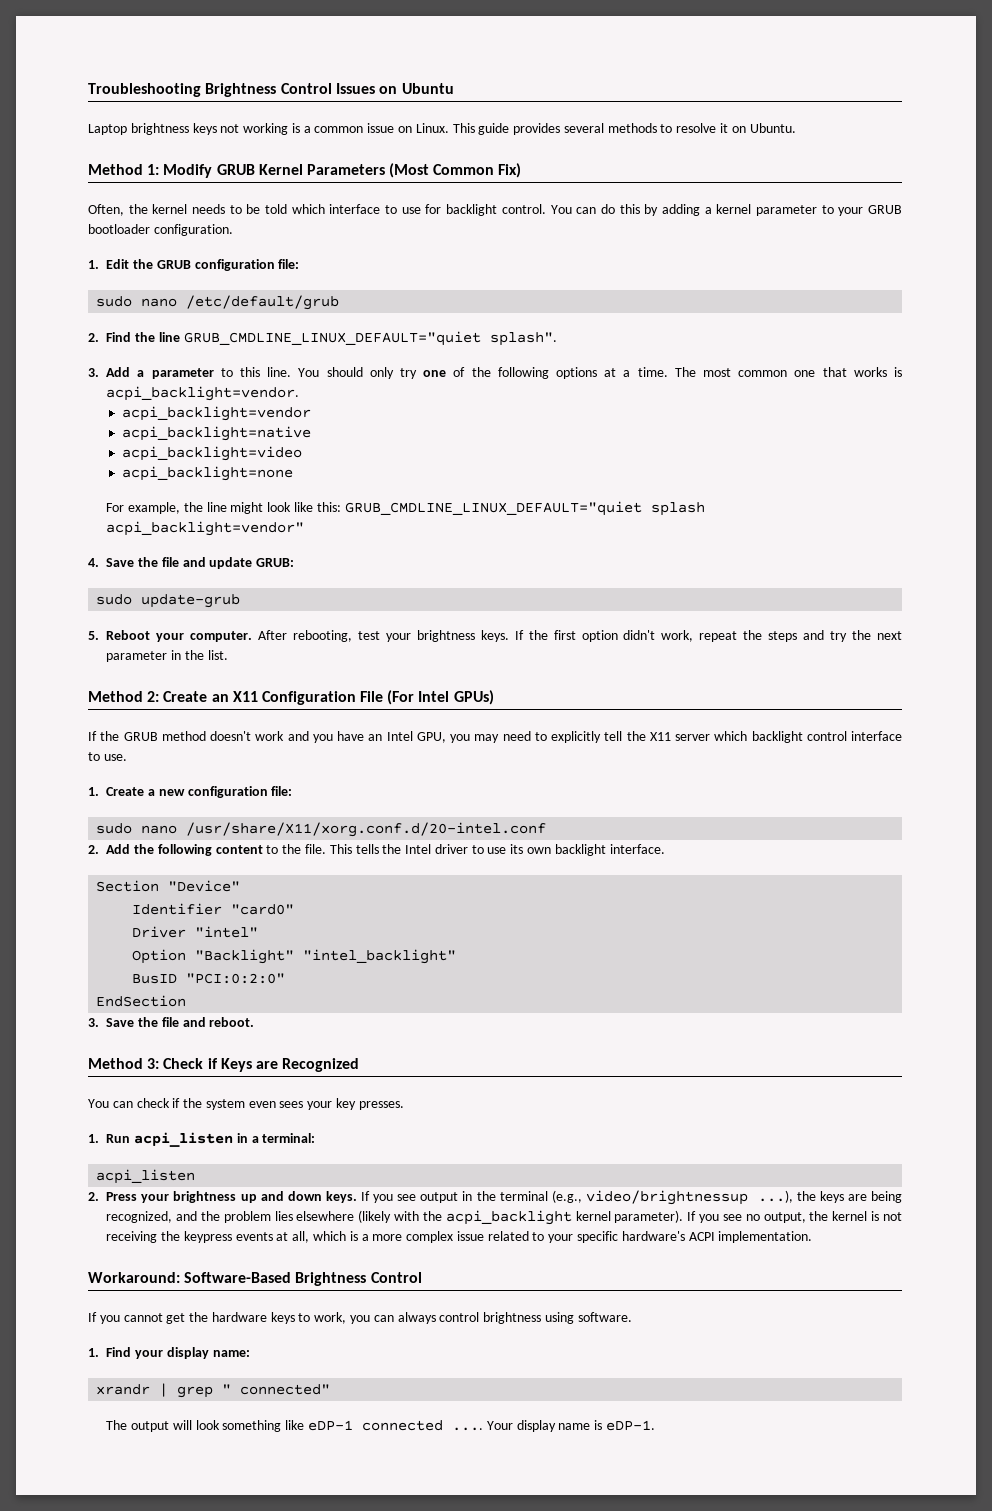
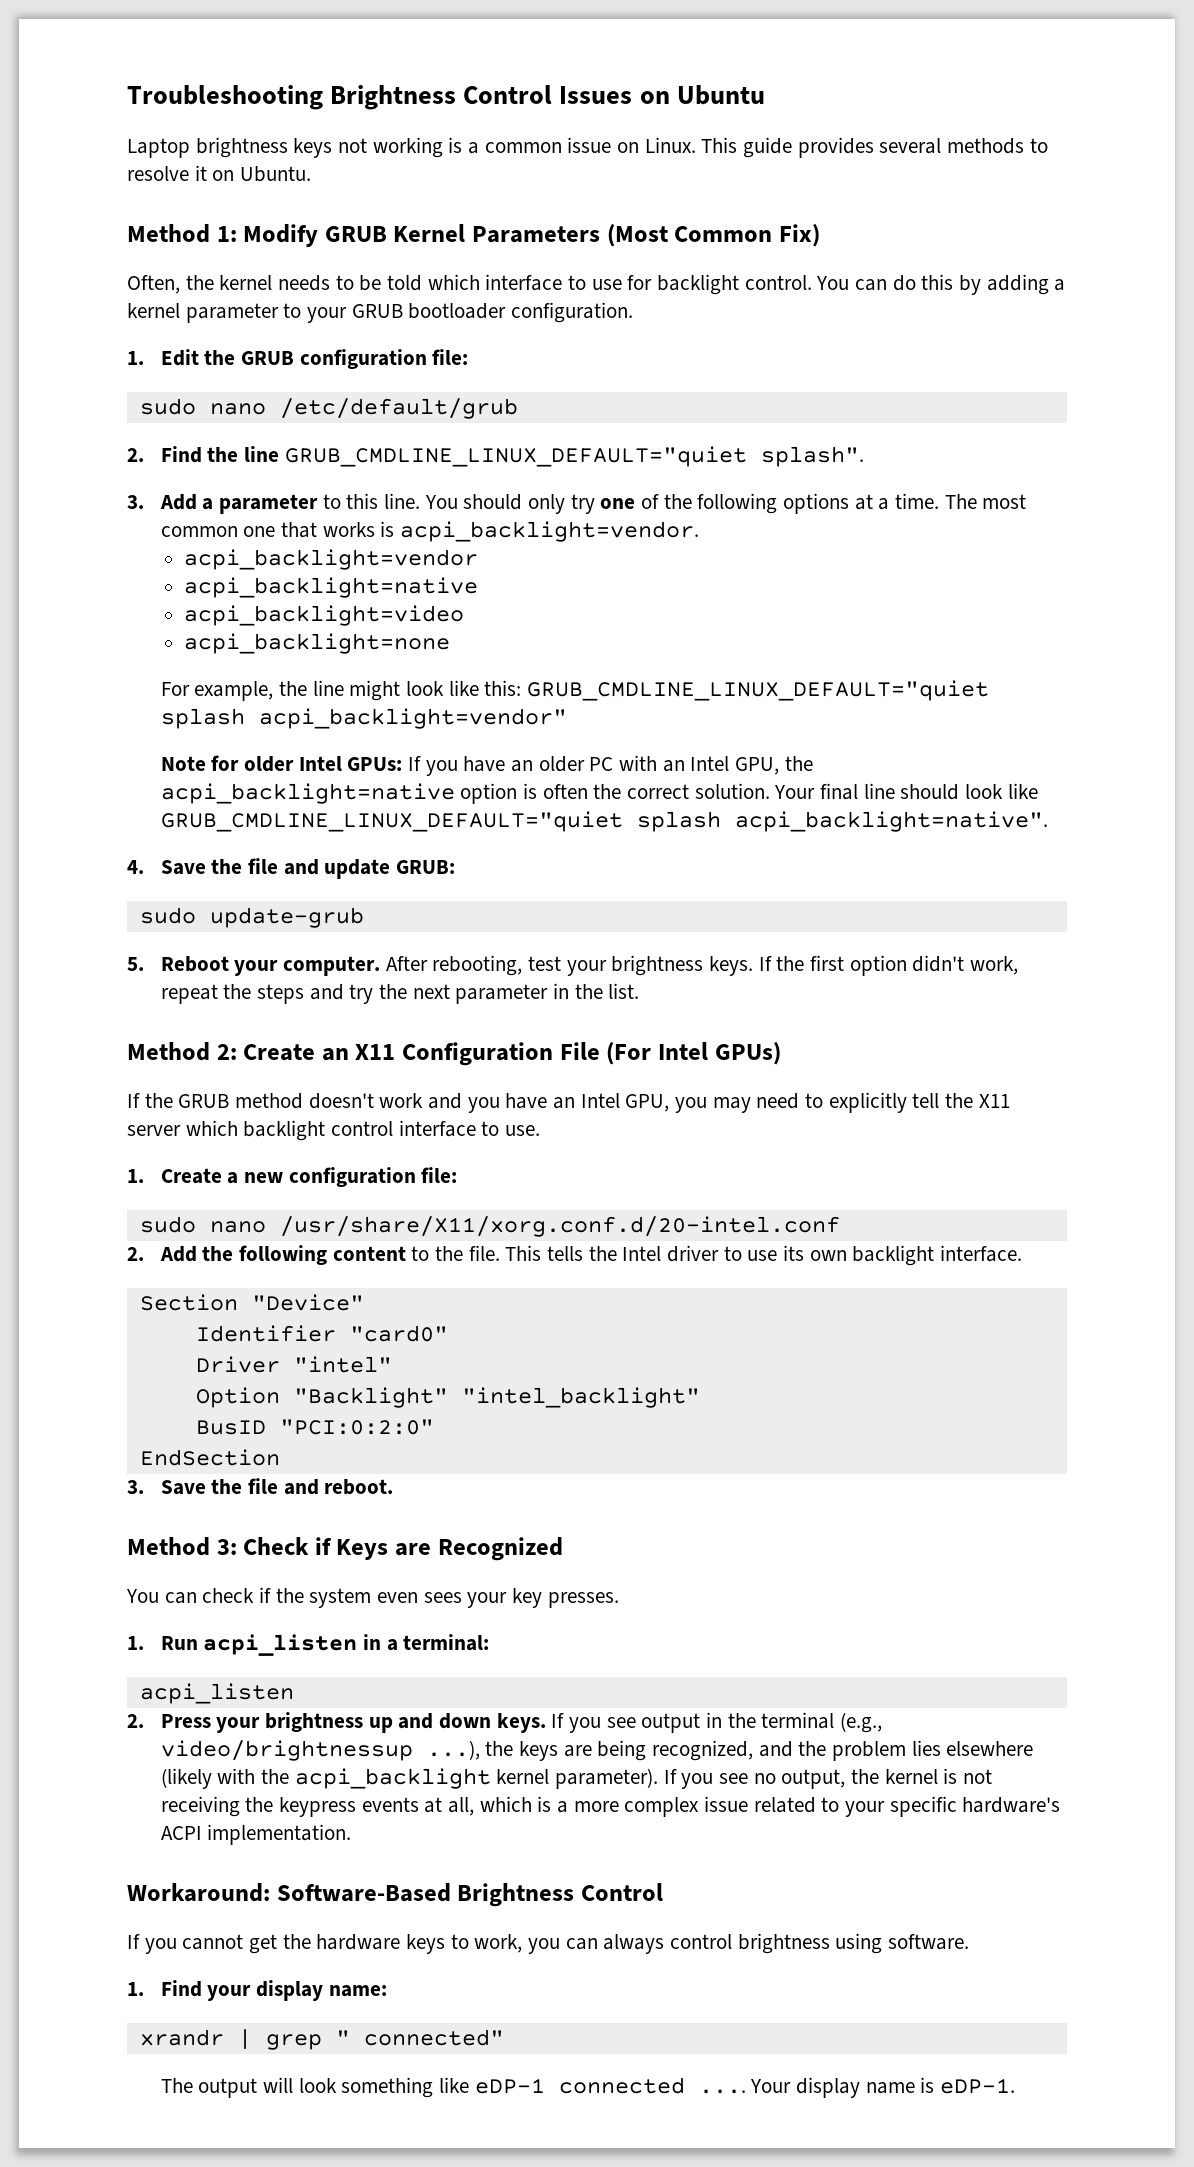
+ Note for older Intel GPUs: If you have an older PC with an Intel GPU, the acpi_backlight=native option is often the correct solution. Your final line should look like GRUB_CMDLINE_LINUX_DEFAULT="quiet splash acpi_backlight=native".

